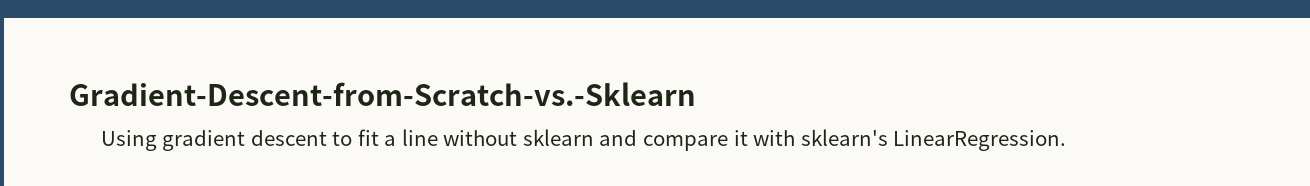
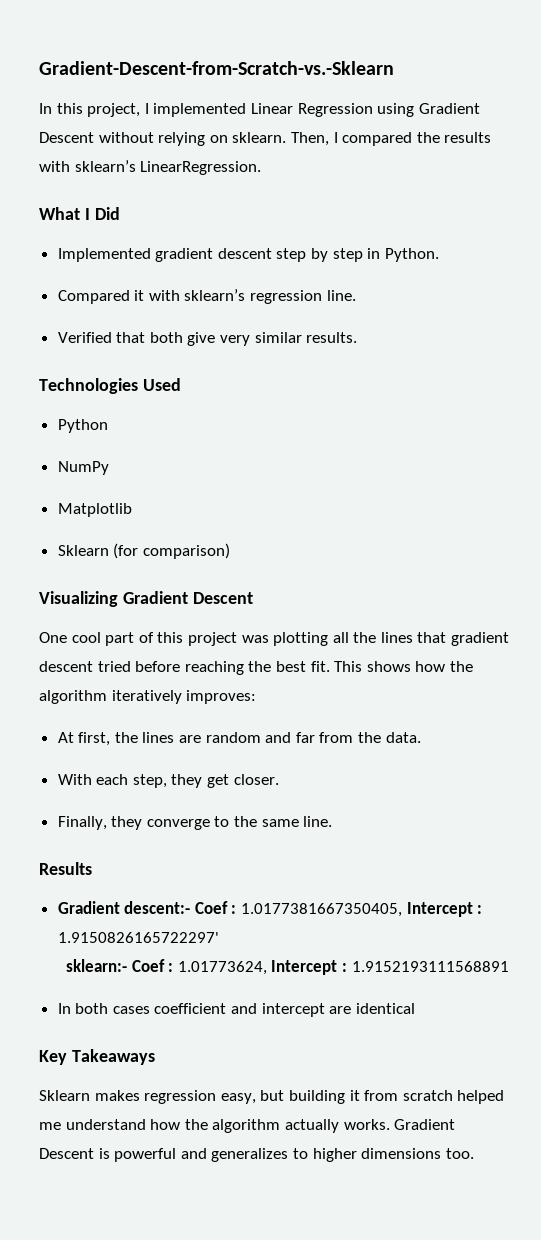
- Using gradient descent to fit a line without sklearn and compare it with sklearn's LinearRegression.
+ In this project, I implemented Linear Regression using Gradient Descent without relying on sklearn. Then, I compared the results with sklearn’s LinearRegression.
+ What I Did
+ Implemented gradient descent step by step in Python.
+ Compared it with sklearn’s regression line.
+ Verified that both give very similar results.
+ Technologies Used
+ Python
+ NumPy
+ Matplotlib
+ Sklearn (for comparison)
+ Visualizing Gradient Descent
+ One cool part of this project was plotting all the lines that gradient descent tried before reaching the best fit. This shows how the algorithm iteratively improves:
+ At first, the lines are random and far from the data.
+ With each step, they get closer.
+ Finally, they converge to the same line.
+ Results
+ Gradient descent:- Coef : 1.0177381667350405, Intercept : 1.9150826165722297'
+ sklearn:- Coef : 1.01773624, Intercept : 1.9152193111568891
+ In both cases coefficient and intercept are identical
+ Key Takeaways
+ Sklearn makes regression easy, but building it from scratch helped me understand how the algorithm actually works. Gradient Descent is powerful and generalizes to higher dimensions too.

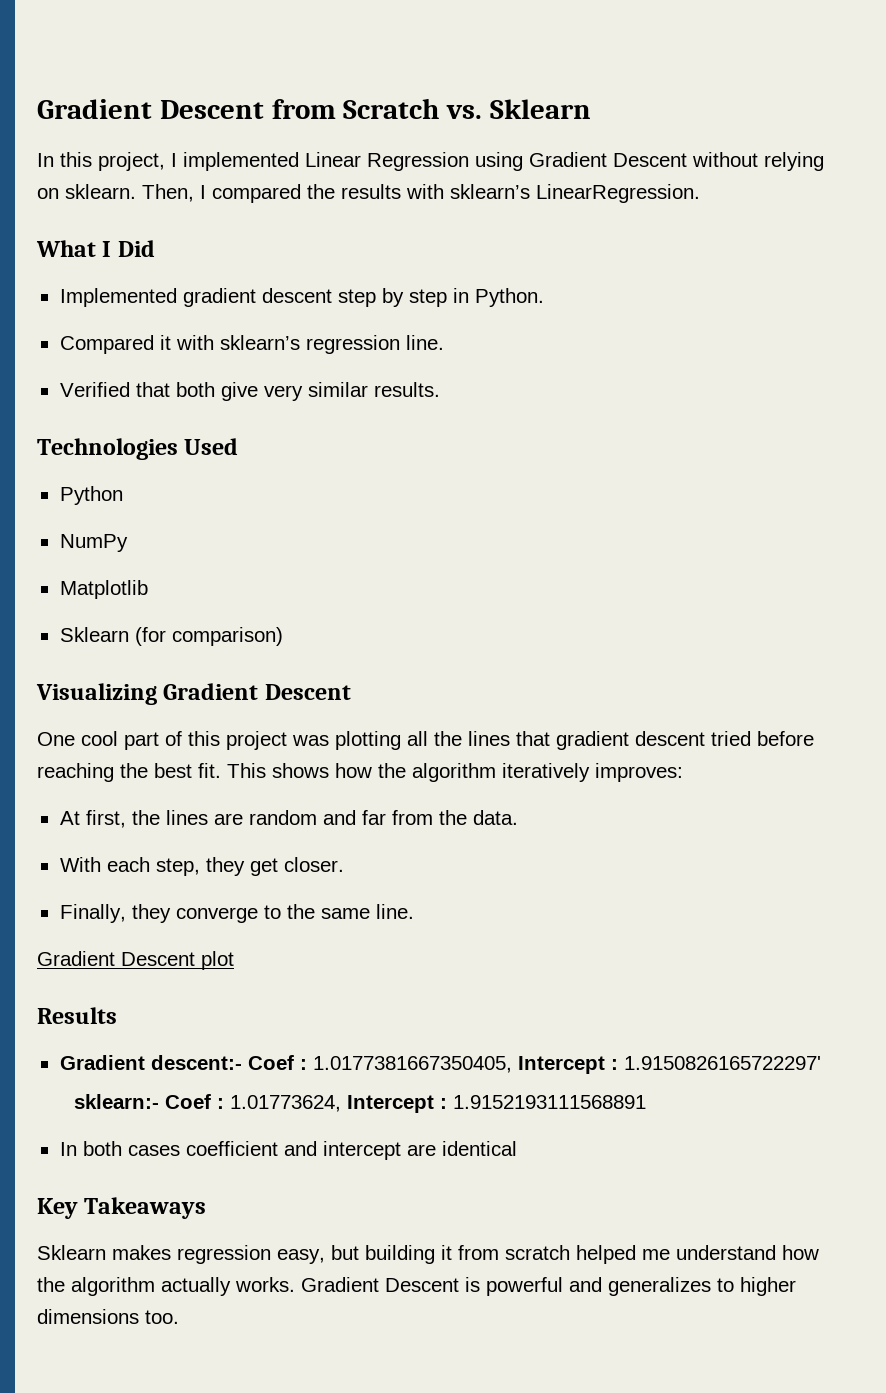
- Gradient-Descent-from-Scratch-vs.-Sklearn
+ Gradient Descent from Scratch vs. Sklearn
+ Gradient Descent plot

